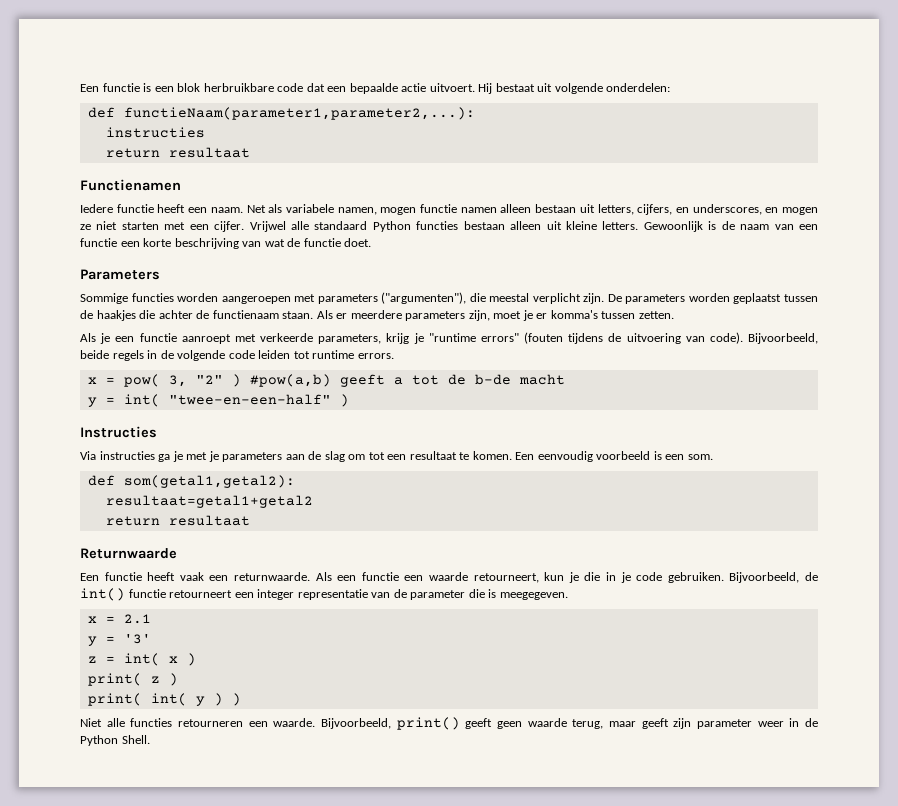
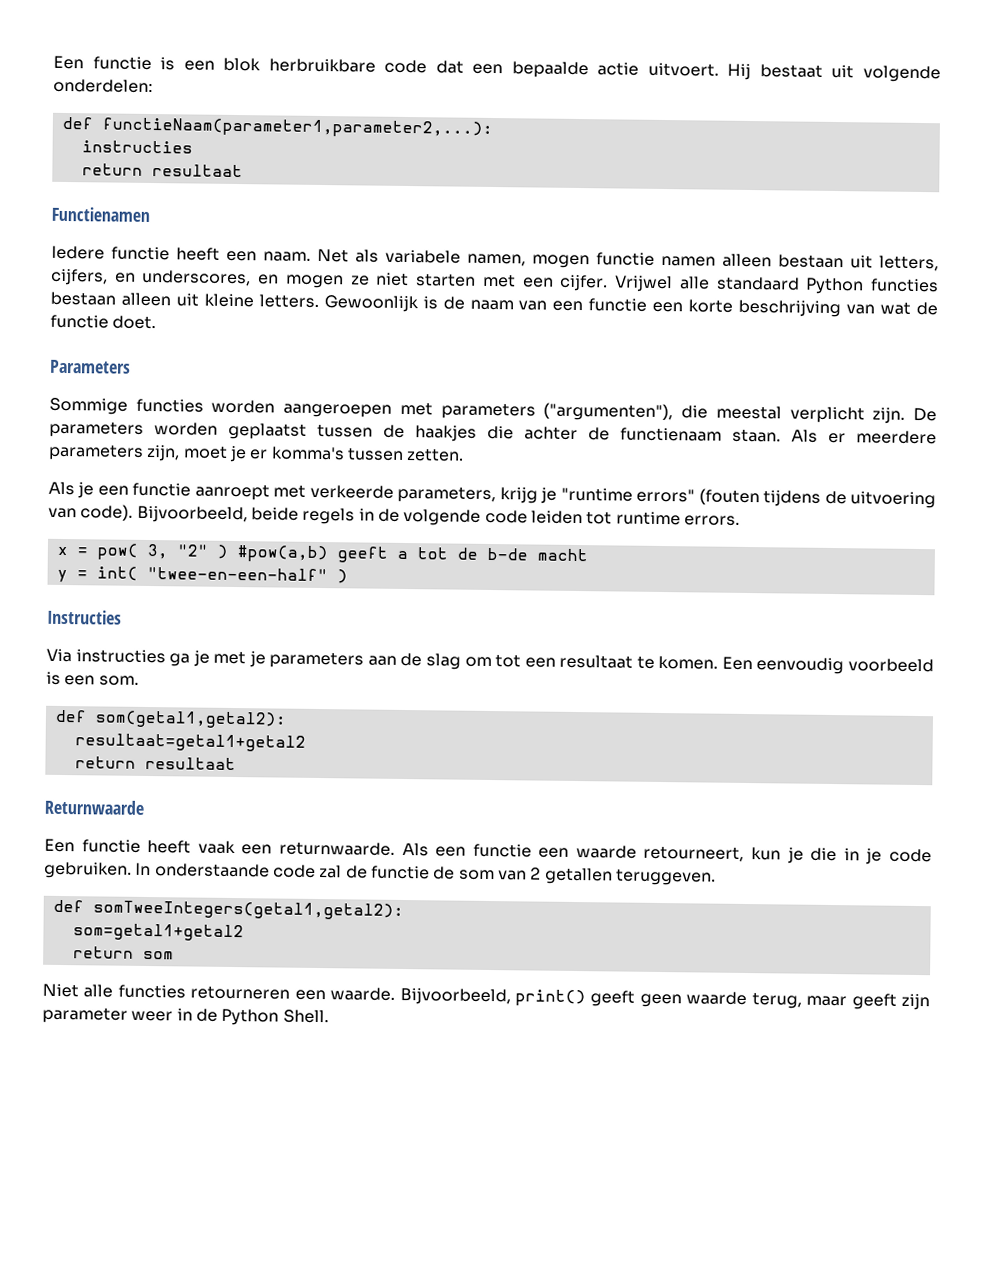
- Bijvoorbeeld, de int() functie retourneert een integer representatie van de parameter die is meegegeven.
- x = 2.1
- y = '3'
- z = int( x )
- print( z )
- print( int( y ) )
+ In onderstaande code zal de functie de som van 2 getallen teruggeven.
+ def somTweeIntegers(getal1,getal2):
+ som=getal1+getal2
+ return som

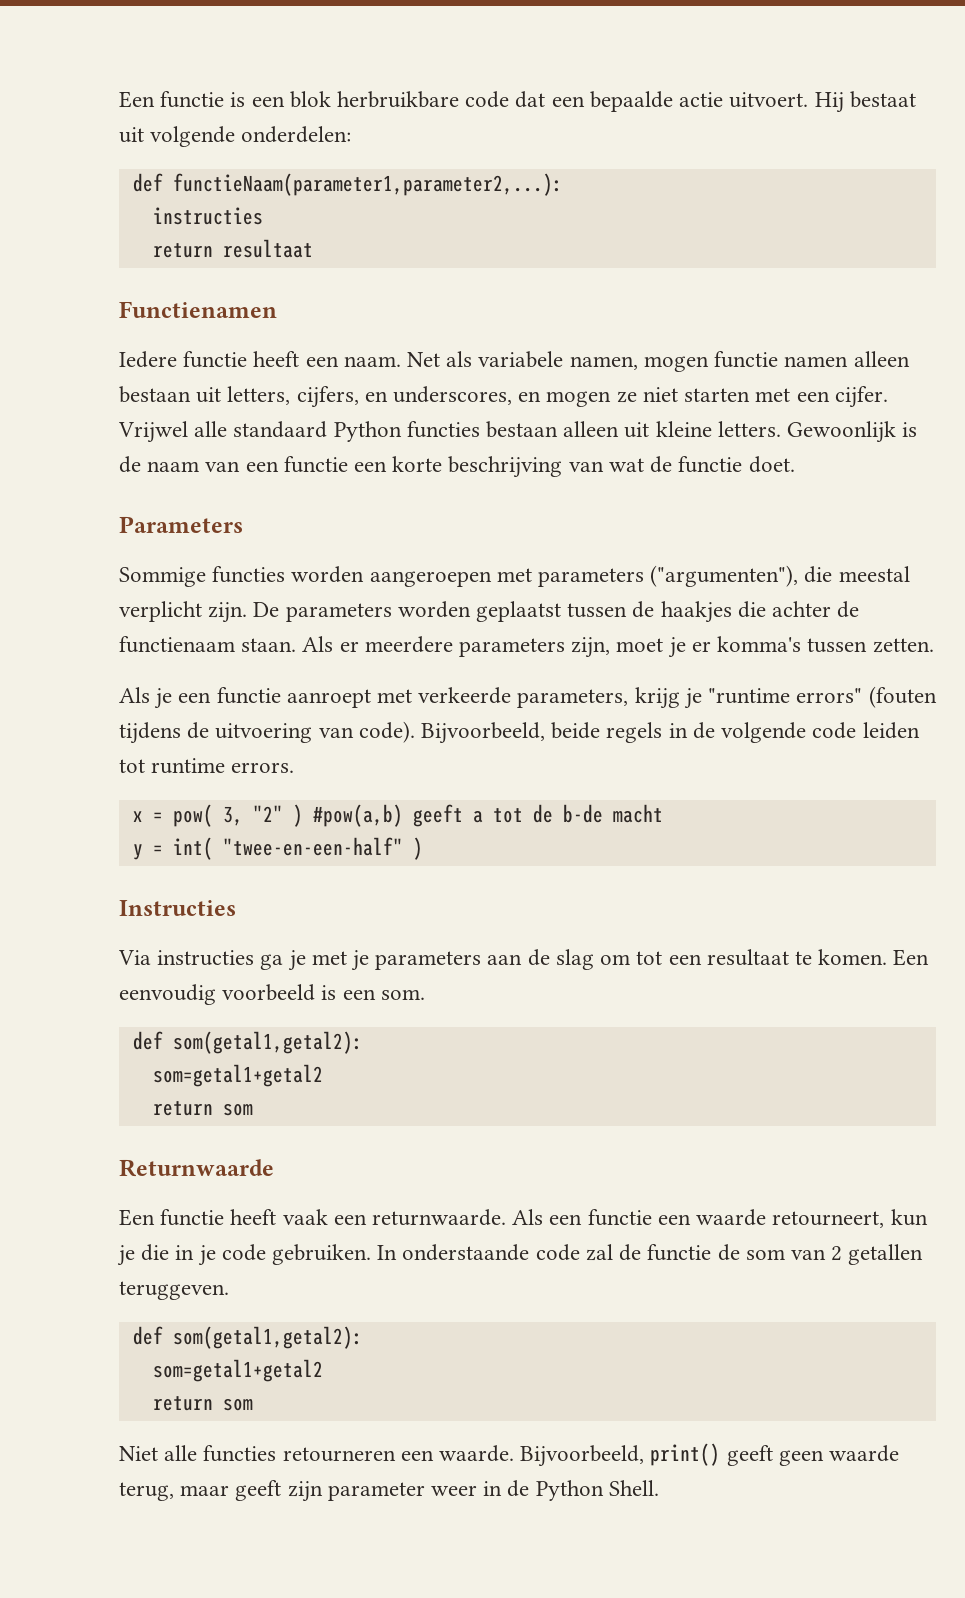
  Een eenvoudig voorbeeld is een som.
  def som(getal1,getal2):
- resultaat=getal1+getal2
- return resultaat
+ som=getal1+getal2
+ return som
  In onderstaande code zal de functie de som van 2 getallen teruggeven.
- def somTweeIntegers(getal1,getal2):
+ def som(getal1,getal2):

